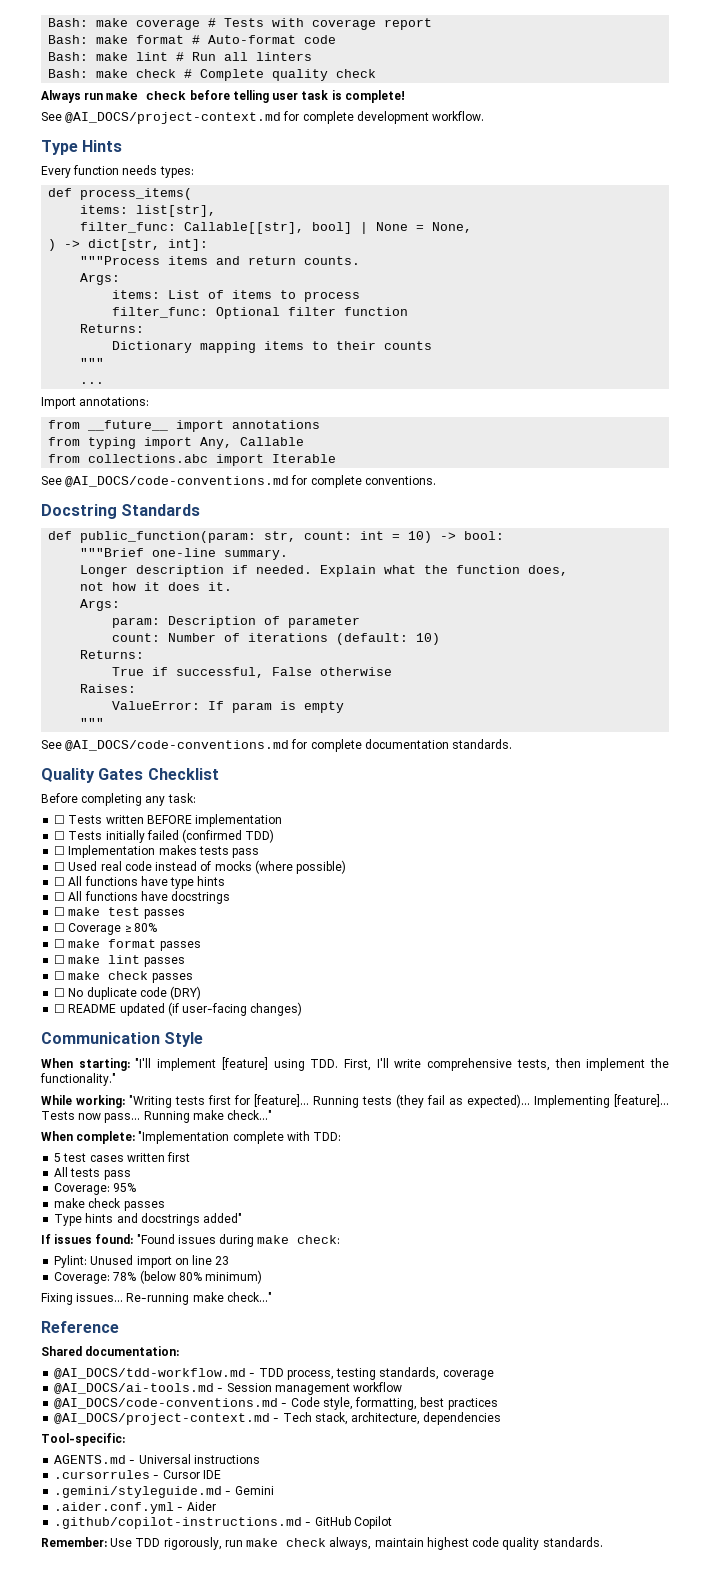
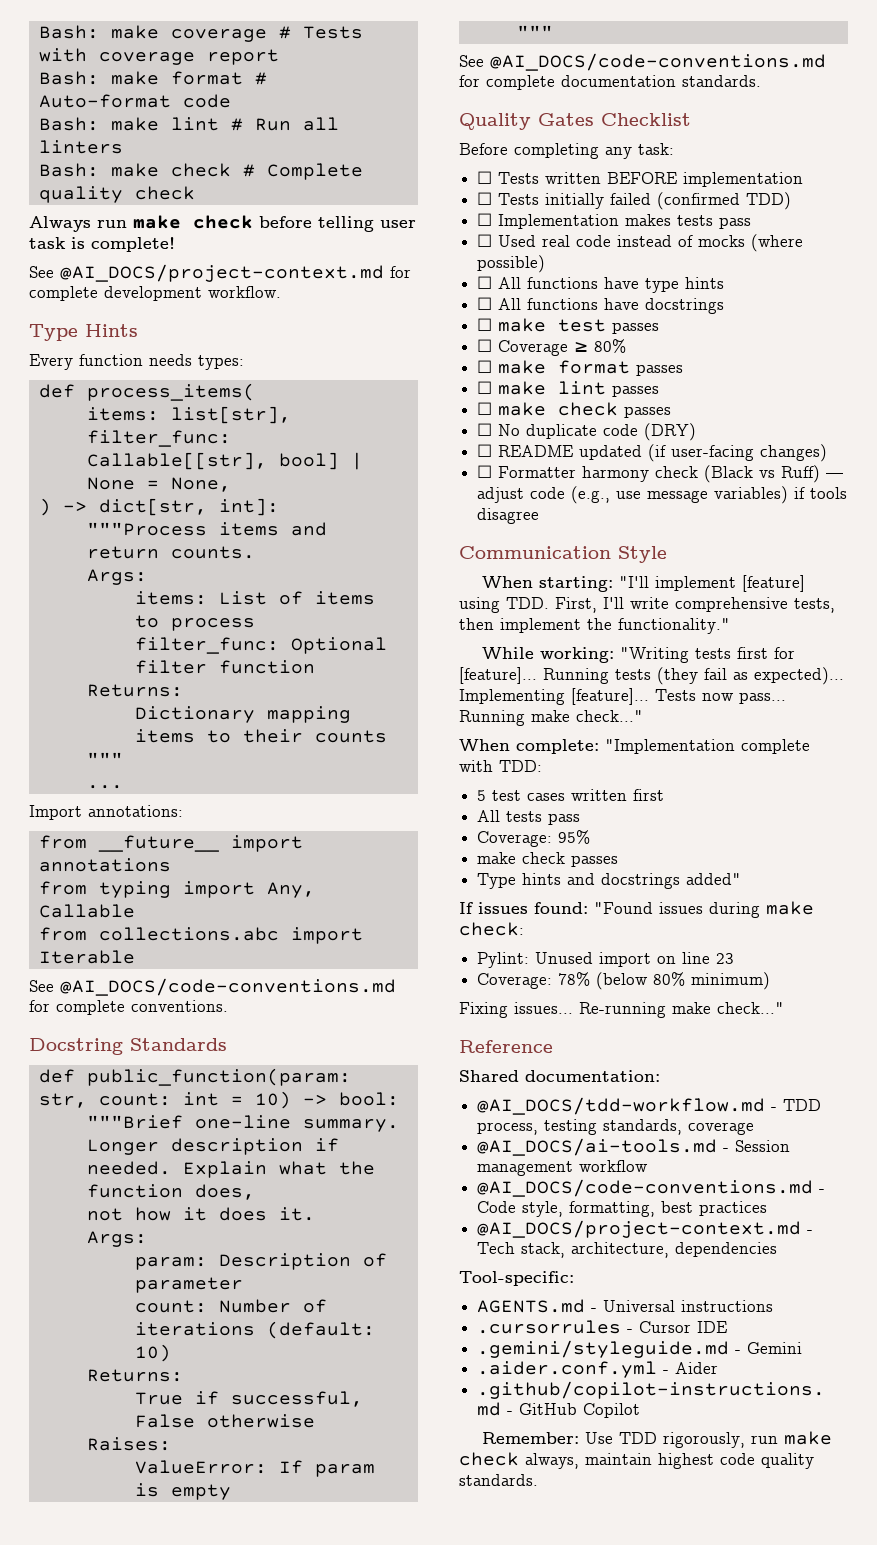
+ ☐ Formatter harmony check (Black vs Ruff) — adjust code (e.g., use message variables) if tools disagree

